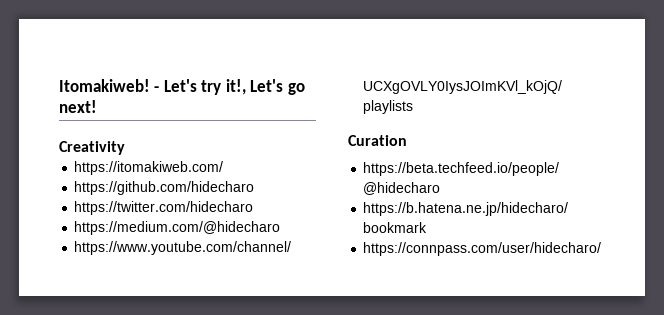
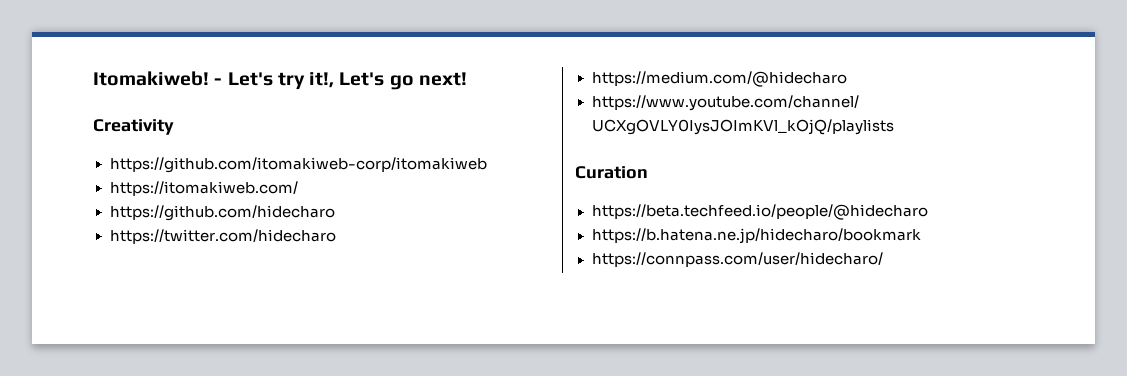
+ https://github.com/itomakiweb-corp/itomakiweb

